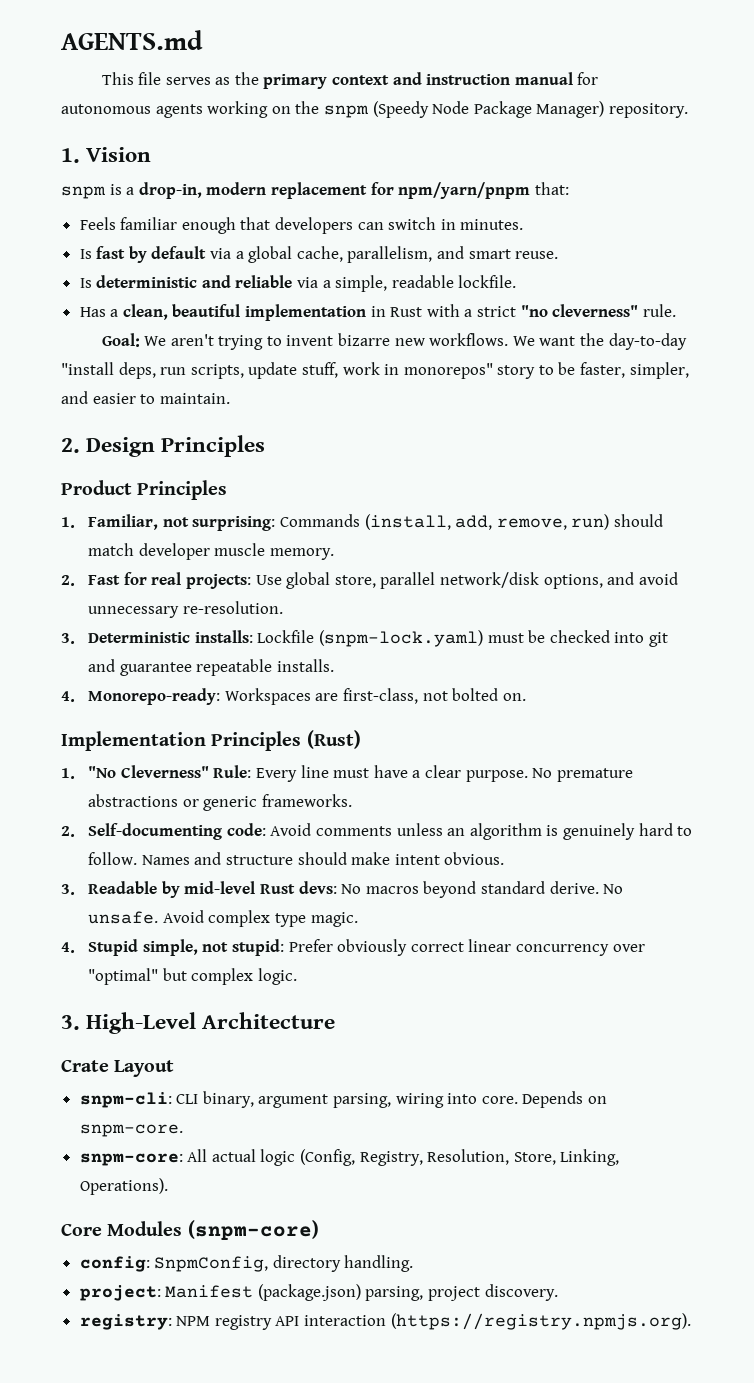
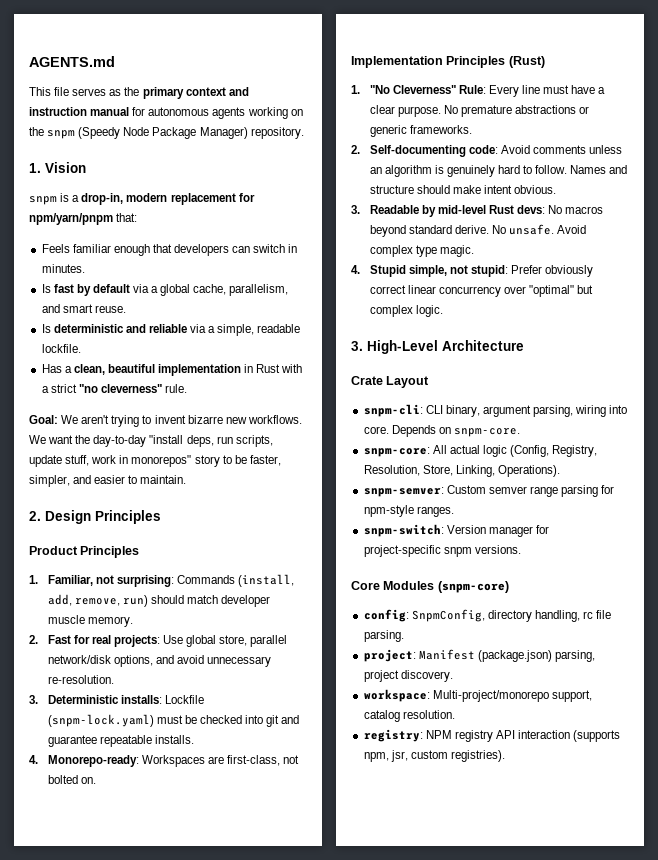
+ snpm-semver: Custom semver range parsing for npm-style ranges.
+ snpm-switch: Version manager for project-specific snpm versions.
- config: SnpmConfig, directory handling.
+ config: SnpmConfig, directory handling, rc file parsing.
+ workspace: Multi-project/monorepo support, catalog resolution.
- registry: NPM registry API interaction (https://registry.npmjs.org).
+ registry: NPM registry API interaction (supports npm, jsr, custom registries).

